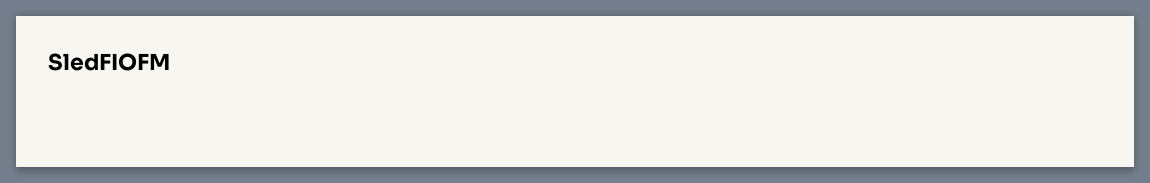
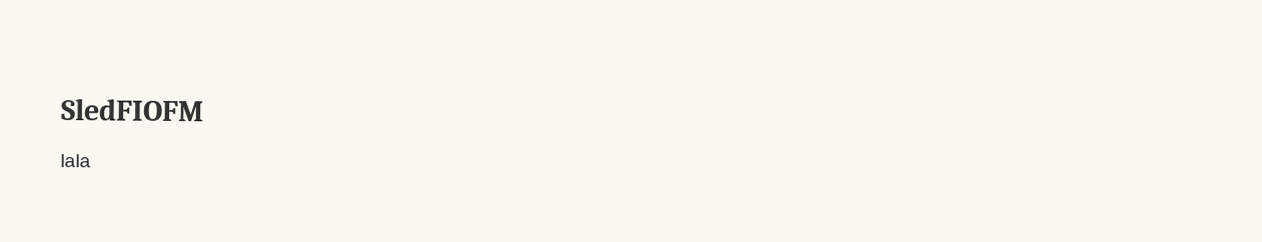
+ lala

